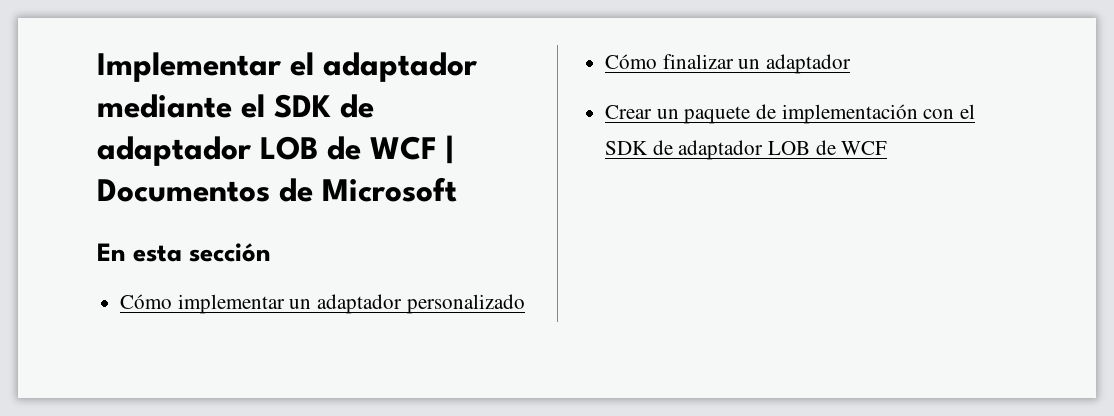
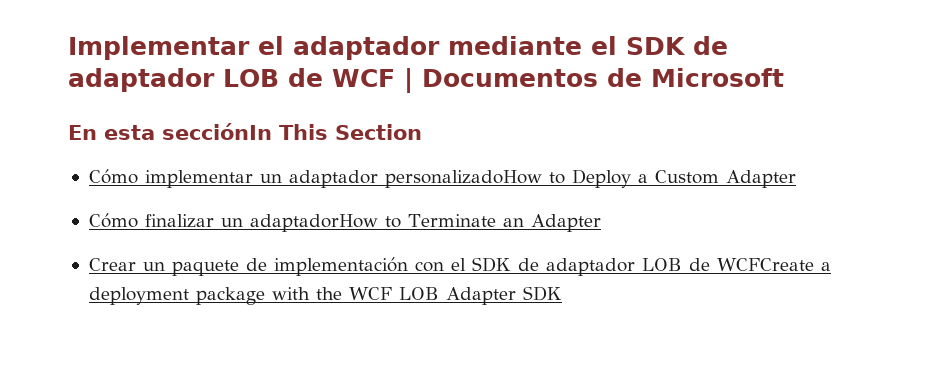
- En esta sección
+ En esta secciónIn This Section
- Cómo implementar un adaptador personalizado
- Cómo finalizar un adaptador
+ Cómo implementar un adaptador personalizadoHow to Deploy a Custom Adapter
+ Cómo finalizar un adaptadorHow to Terminate an Adapter
- Crear un paquete de implementación con el SDK de adaptador LOB de WCF
+ Crear un paquete de implementación con el SDK de adaptador LOB de WCFCreate a deployment package with the WCF LOB Adapter SDK

